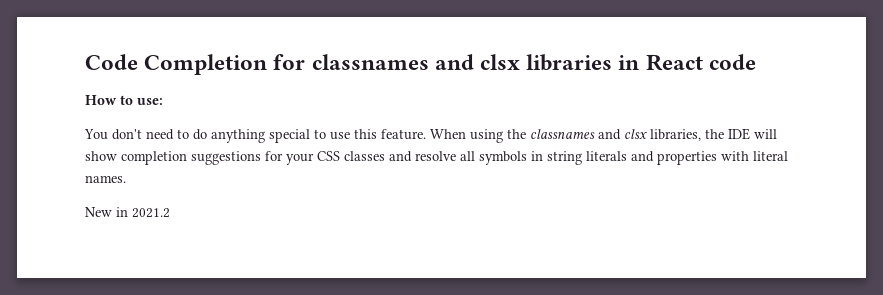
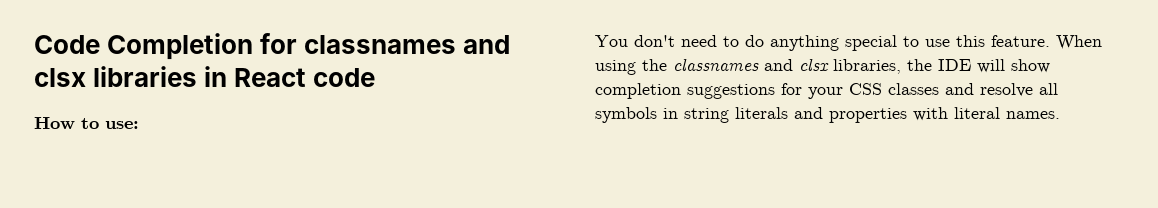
- New in 2021.2

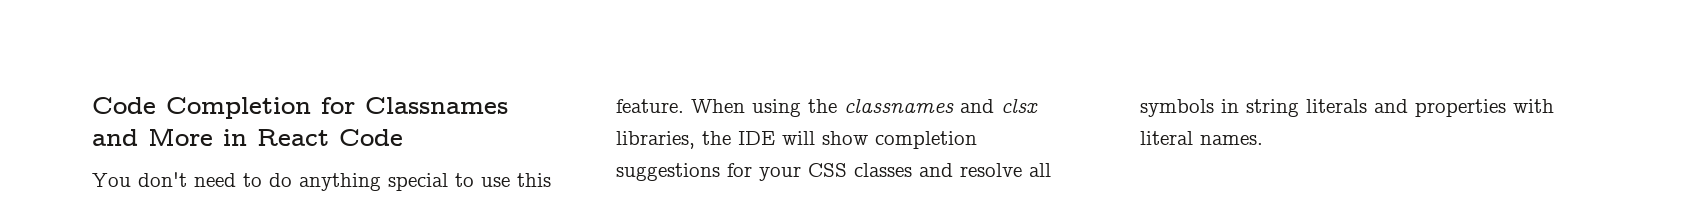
- Code Completion for classnames and clsx libraries in React code
- How to use:
+ Code Completion for Classnames and More in React Code

